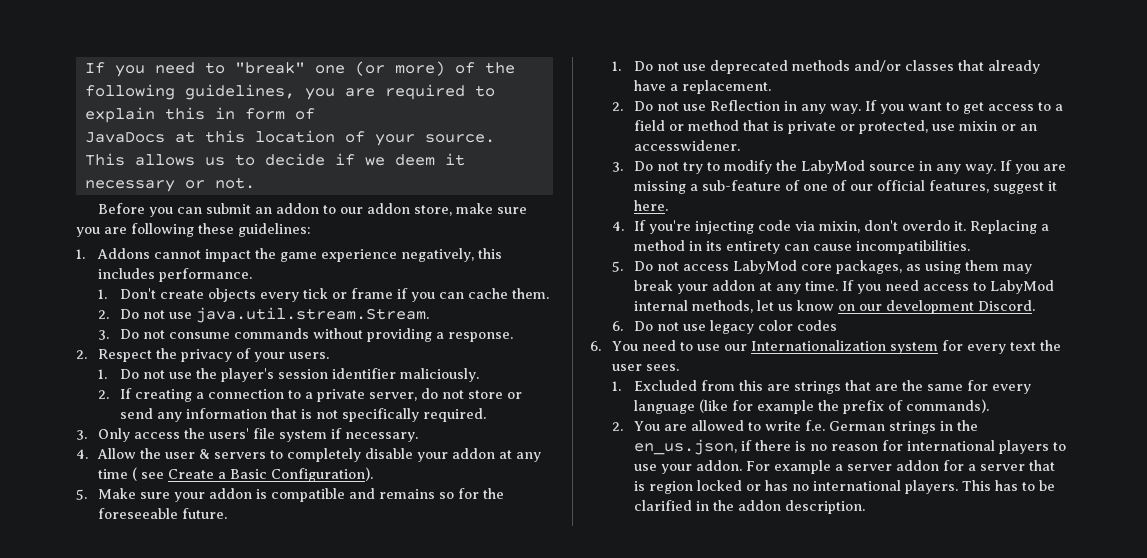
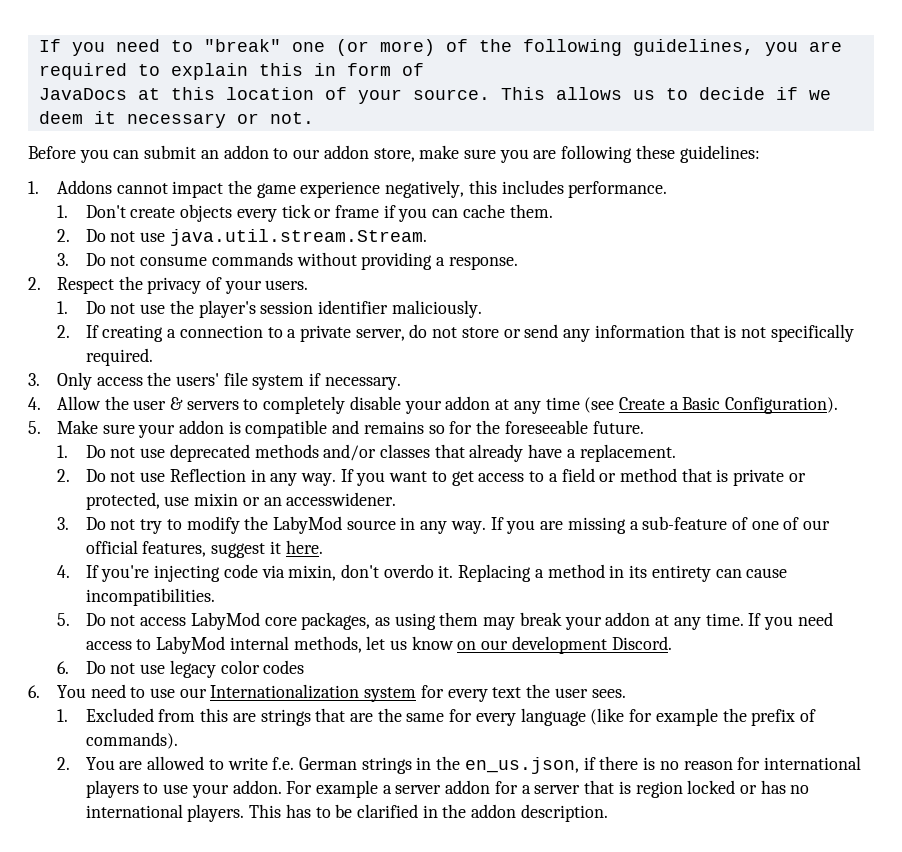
- 4. Allow the user & servers to completely disable your addon at any time ( see Create a Basic Configuration).
+ 4. Allow the user & servers to completely disable your addon at any time (see Create a Basic Configuration).

